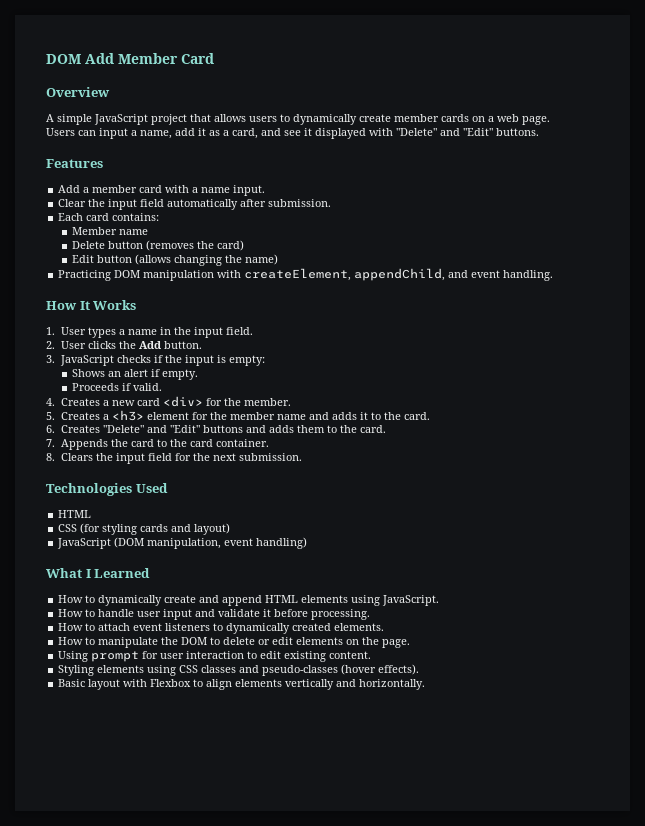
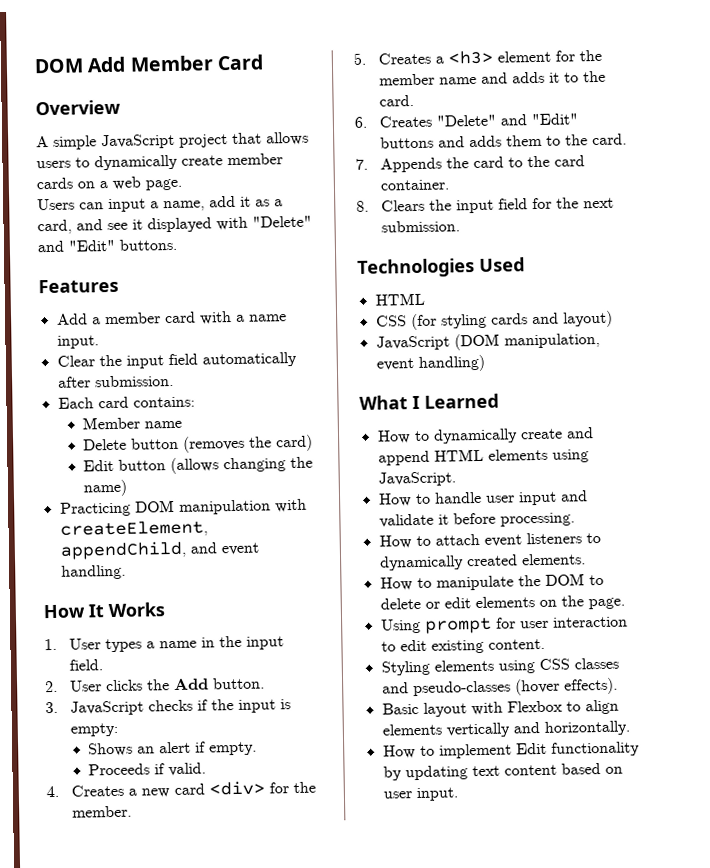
+ How to implement Edit functionality by updating text content based on user input.

